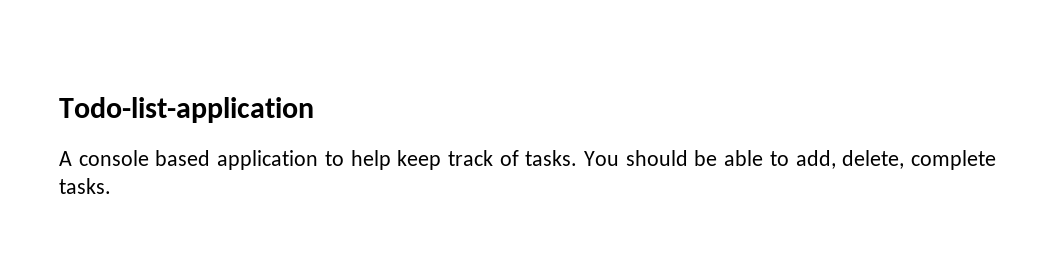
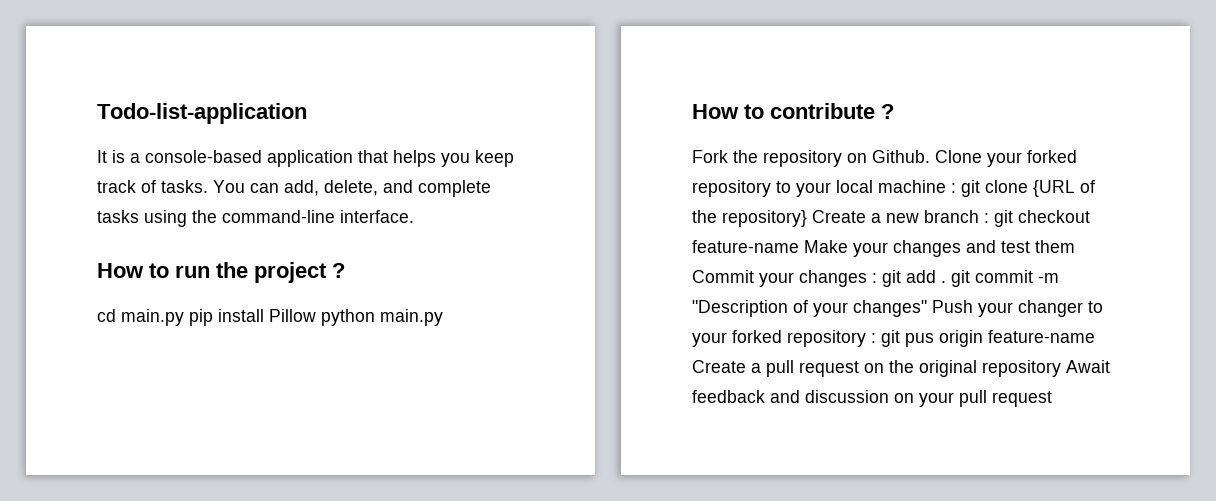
- A console based application to help keep track of tasks.
+ It is a console-based application that helps you keep track of tasks.
- You should be able to add, delete, complete tasks.
+ You can add, delete, and complete tasks using the command-line interface.
+ How to run the project ?
+ cd main.py pip install Pillow python main.py
+ How to contribute ?
+ Fork the repository on Github. Clone your forked repository to your local machine : git clone {URL of the repository} Create a new branch : git checkout feature-name Make your changes and test them Commit your changes : git add . git commit -m "Description of your changes" Push your changer to your forked repository : git pus origin feature-name Create a pull request on the original repository Await feedback and discussion on your pull request

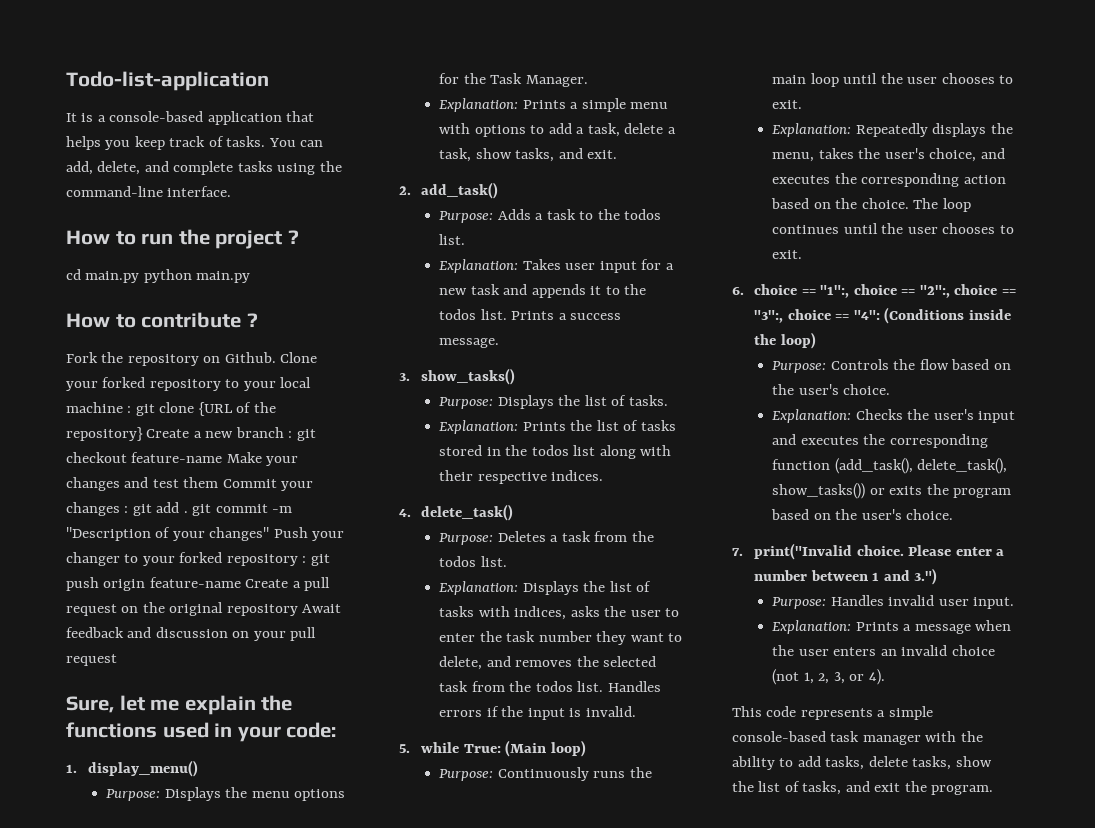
- cd main.py pip install Pillow python main.py
+ cd main.py python main.py
- git pus origin feature-name Create a pull request on the original repository Await feedback and discussion on your pull request
+ git push origin feature-name Create a pull request on the original repository Await feedback and discussion on your pull request
+ Sure, let me explain the functions used in your code:
+ 1. display_menu()
+ Purpose: Displays the menu options for the Task Manager.
+ Explanation: Prints a simple menu with options to add a task, delete a task, show tasks, and exit.
+ 2. add_task()
+ Purpose: Adds a task to the todos list.
+ Explanation: Takes user input for a new task and appends it to the todos list. Prints a success message.
+ 3. show_tasks()
+ Purpose: Displays the list of tasks.
+ Explanation: Prints the list of tasks stored in the todos list along with their respective indices.
+ 4. delete_task()
+ Purpose: Deletes a task from the todos list.
+ Explanation: Displays the list of tasks with indices, asks the user to enter the task number they want to delete, and removes the selected task from the todos list. Handles errors if the input is invalid.
+ 5. while True: (Main loop)
+ Purpose: Continuously runs the main loop until the user chooses to exit.
+ Explanation: Repeatedly displays the menu, takes the user's choice, and executes the corresponding action based on the choice. The loop continues until the user chooses to exit.
+ 6. choice == "1":, choice == "2":, choice == "3":, choice == "4": (Conditions inside the loop)
+ Purpose: Controls the flow based on the user's choice.
+ Explanation: Checks the user's input and executes the corresponding function (add_task(), delete_task(), show_tasks()) or exits the program based on the user's choice.
+ 7. print("Invalid choice. Please enter a number between 1 and 3.")
+ Purpose: Handles invalid user input.
+ Explanation: Prints a message when the user enters an invalid choice (not 1, 2, 3, or 4).
+ This code represents a simple console-based task manager with the ability to add tasks, delete tasks, show the list of tasks, and exit the program.

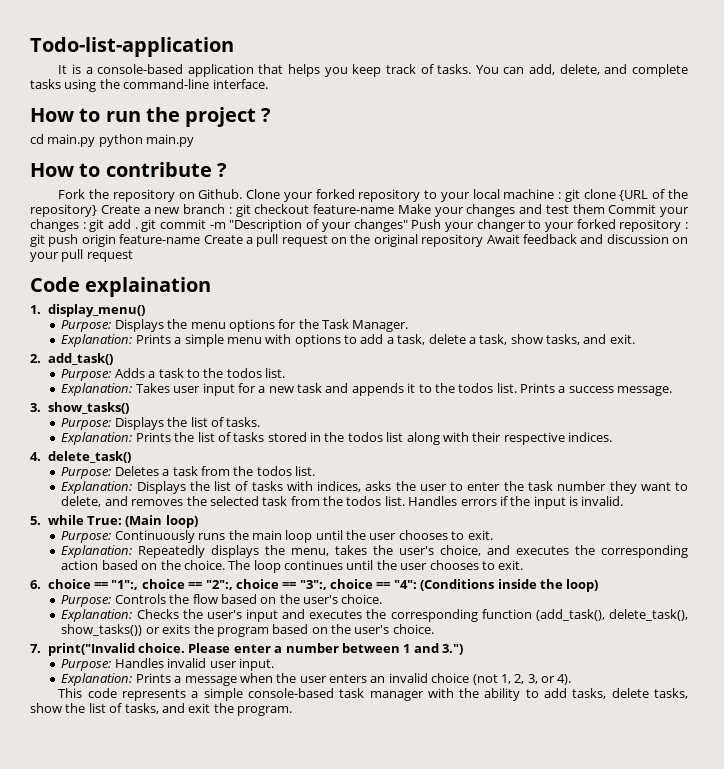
- Sure, let me explain the functions used in your code:
+ Code explaination

